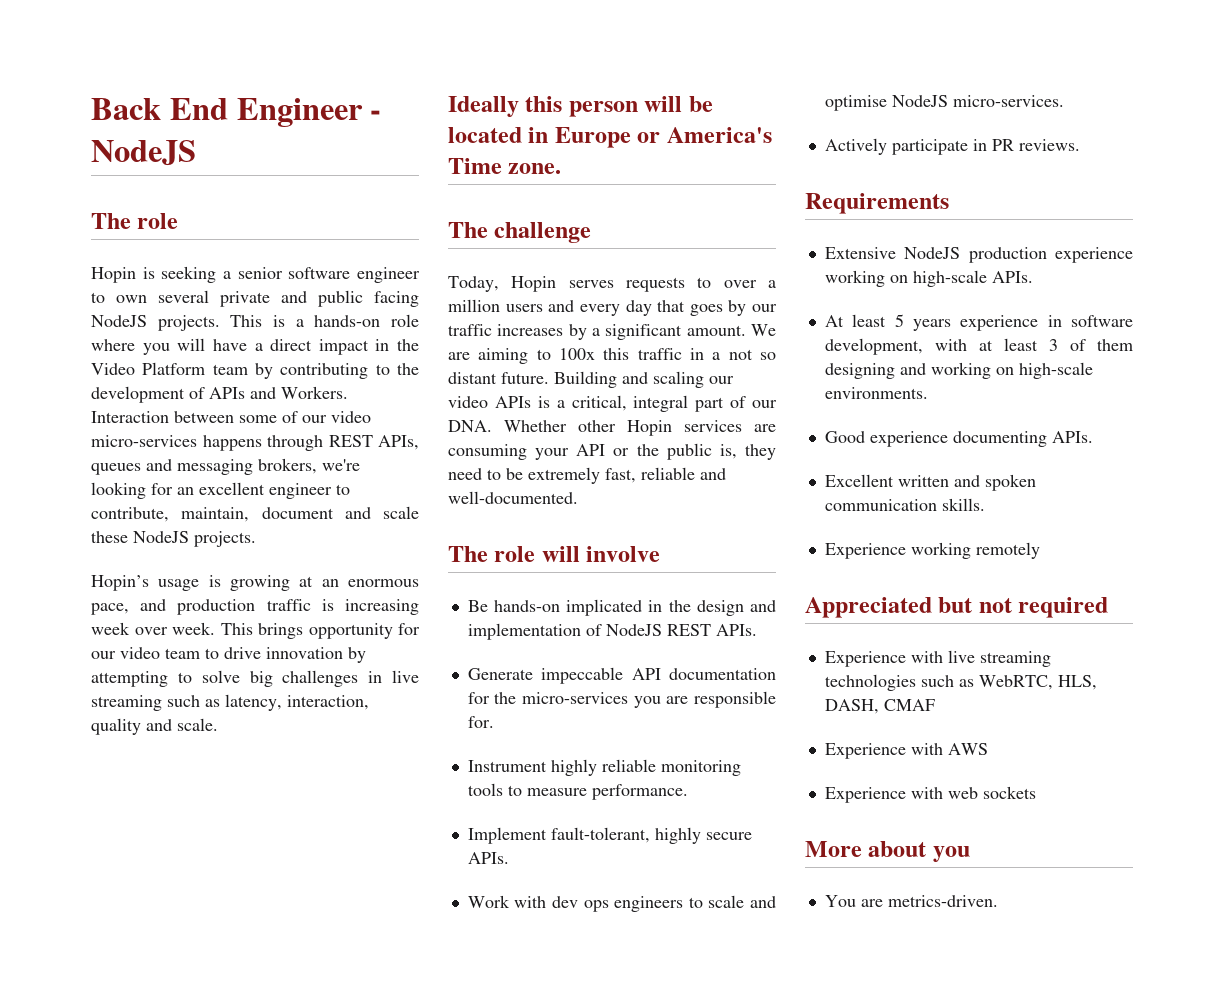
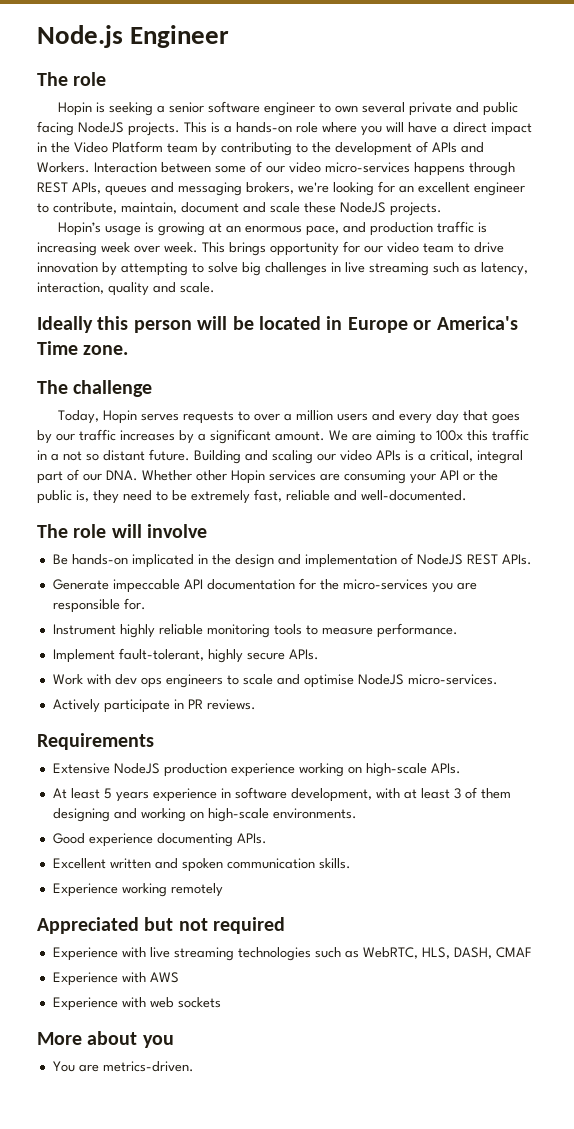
- Back End Engineer - NodeJS
+ Node.js Engineer

